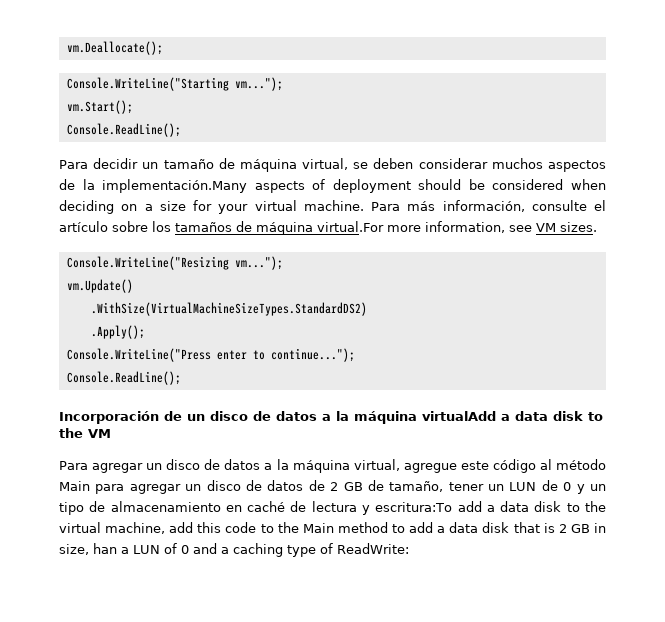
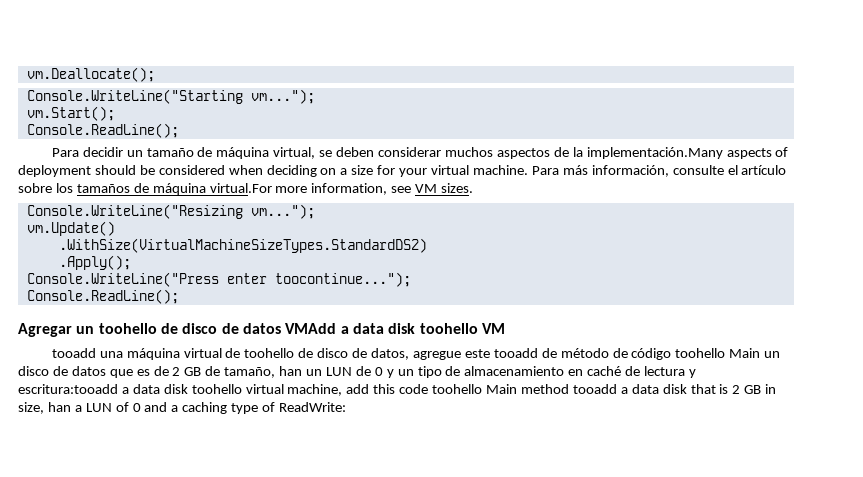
- Console.WriteLine("Press enter to continue...");
+ Console.WriteLine("Press enter toocontinue...");
  Console.ReadLine();
- Incorporación de un disco de datos a la máquina virtualAdd a data disk to the VM
- Para agregar un disco de datos a la máquina virtual, agregue este código al método Main para agregar un disco de datos de 2 GB de tamaño, tener un LUN de 0 y un tipo de almacenamiento en caché de lectura y escritura:To add a data disk to the virtual machine, add this code to the Main method to add a data disk that is 2 GB in size, han a LUN of 0 and a caching type of ReadWrite:
+ Agregar un toohello de disco de datos VMAdd a data disk toohello VM
+ tooadd una máquina virtual de toohello de disco de datos, agregue este tooadd de método de código toohello Main un disco de datos que es de 2 GB de tamaño, han un LUN de 0 y un tipo de almacenamiento en caché de lectura y escritura:tooadd a data disk toohello virtual machine, add this code toohello Main method tooadd a data disk that is 2 GB in size, han a LUN of 0 and a caching type of ReadWrite:

